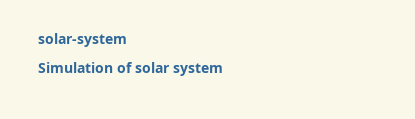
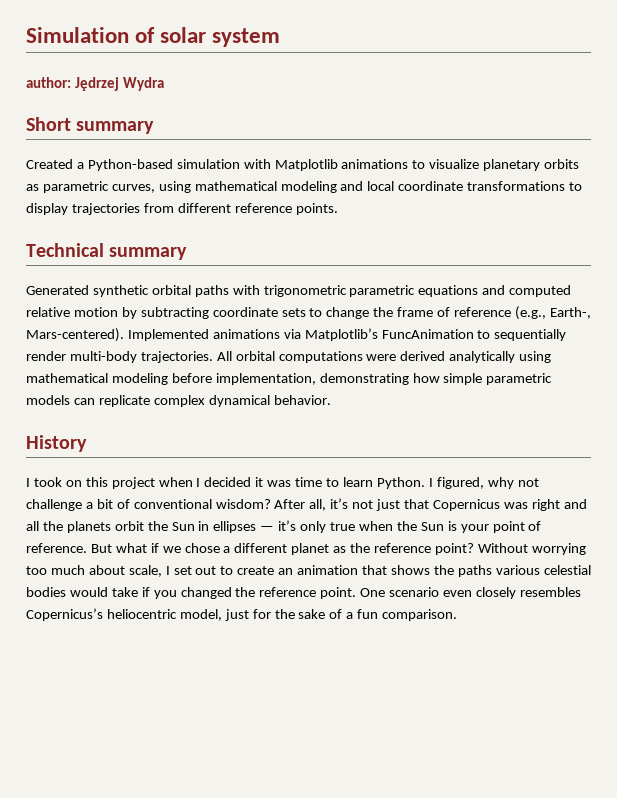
- solar-system
+ author: Jędrzej Wydra
+ Short summary
+ Created a Python-based simulation with Matplotlib animations to visualize planetary orbits as parametric curves, using mathematical modeling and local coordinate transformations to display trajectories from different reference points.
+ Technical summary
+ Generated synthetic orbital paths with trigonometric parametric equations and computed relative motion by subtracting coordinate sets to change the frame of reference (e.g., Earth-, Mars-centered). Implemented animations via Matplotlib’s FuncAnimation to sequentially render multi-body trajectories. All orbital computations were derived analytically using mathematical modeling before implementation, demonstrating how simple parametric models can replicate complex dynamical behavior.
+ History
+ I took on this project when I decided it was time to learn Python. I figured, why not challenge a bit of conventional wisdom? After all, it’s not just that Copernicus was right and all the planets orbit the Sun in ellipses — it’s only true when the Sun is your point of reference. But what if we chose a different planet as the reference point? Without worrying too much about scale, I set out to create an animation that shows the paths various celestial bodies would take if you changed the reference point. One scenario even closely resembles Copernicus’s heliocentric model, just for the sake of a fun comparison.

